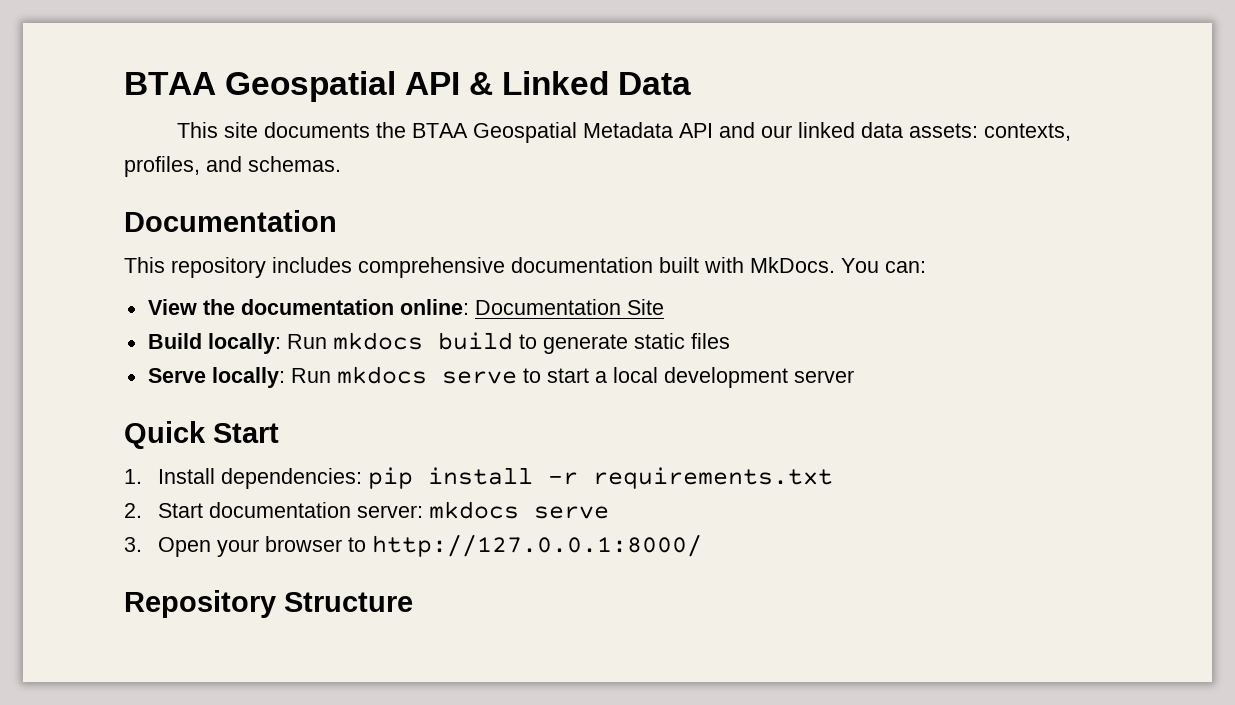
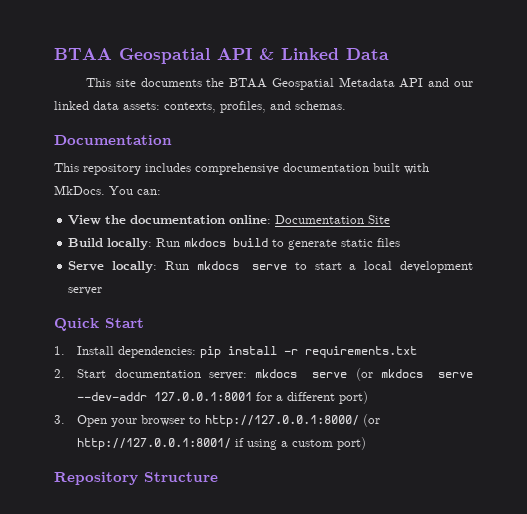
- 2. Start documentation server: mkdocs serve
+ 2. Start documentation server: mkdocs serve (or mkdocs serve --dev-addr 127.0.0.1:8001 for a different port)
- 3. Open your browser to http://127.0.0.1:8000/
+ 3. Open your browser to http://127.0.0.1:8000/ (or http://127.0.0.1:8001/ if using a custom port)

